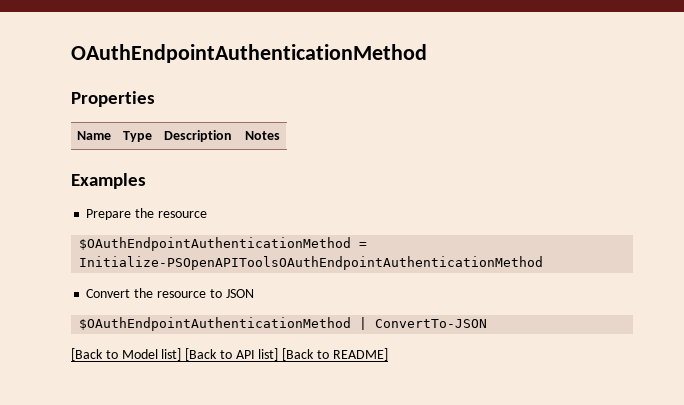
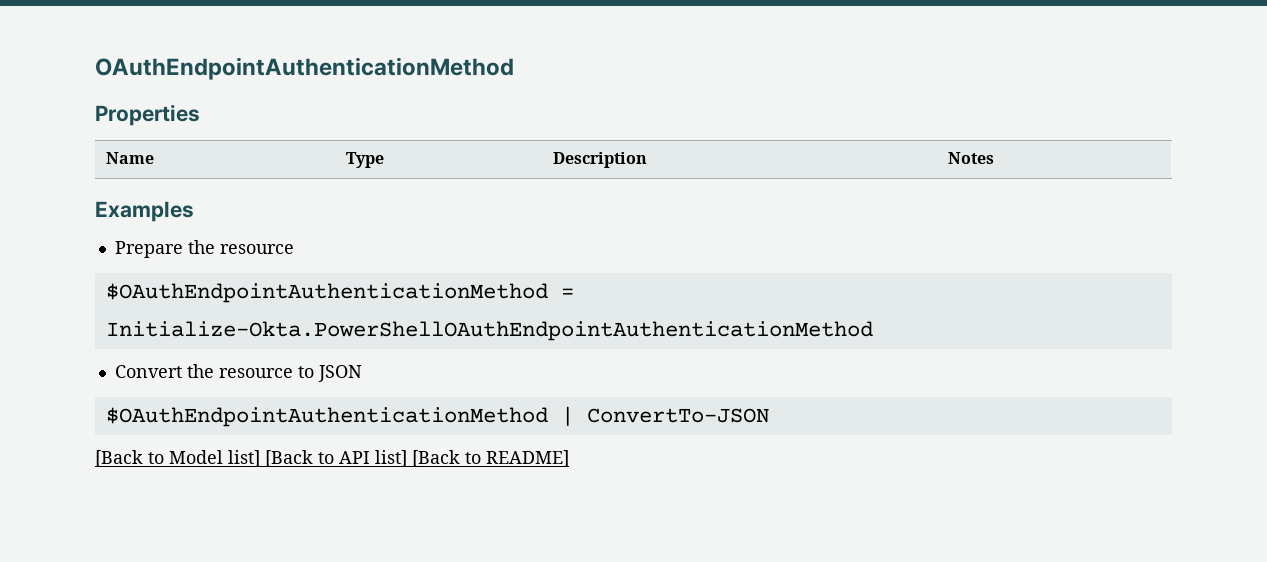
- $OAuthEndpointAuthenticationMethod = Initialize-PSOpenAPIToolsOAuthEndpointAuthenticationMethod
+ $OAuthEndpointAuthenticationMethod = Initialize-Okta.PowerShellOAuthEndpointAuthenticationMethod

